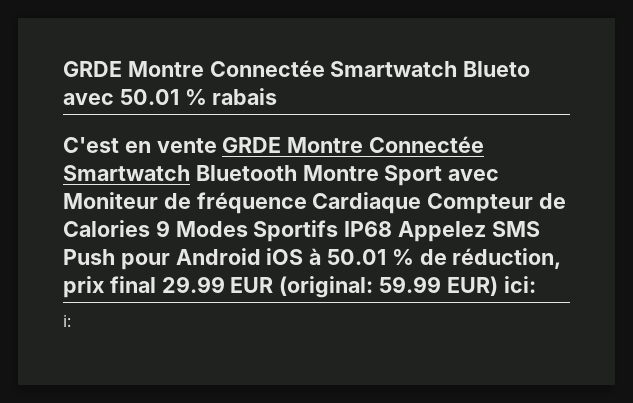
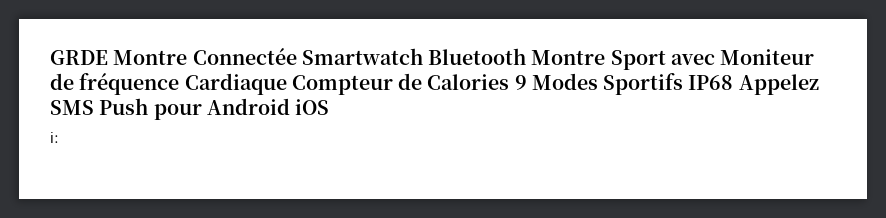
- GRDE Montre Connectée Smartwatch Blueto avec 50.01 % rabais
- C'est en vente GRDE Montre Connectée Smartwatch Bluetooth Montre Sport avec Moniteur de fréquence Cardiaque Compteur de Calories 9 Modes Sportifs IP68 Appelez SMS Push pour Android iOS à 50.01 % de réduction, prix final 29.99 EUR (original: 59.99 EUR) ici:
+ GRDE Montre Connectée Smartwatch Bluetooth Montre Sport avec Moniteur de fréquence Cardiaque Compteur de Calories 9 Modes Sportifs IP68 Appelez SMS Push pour Android iOS

